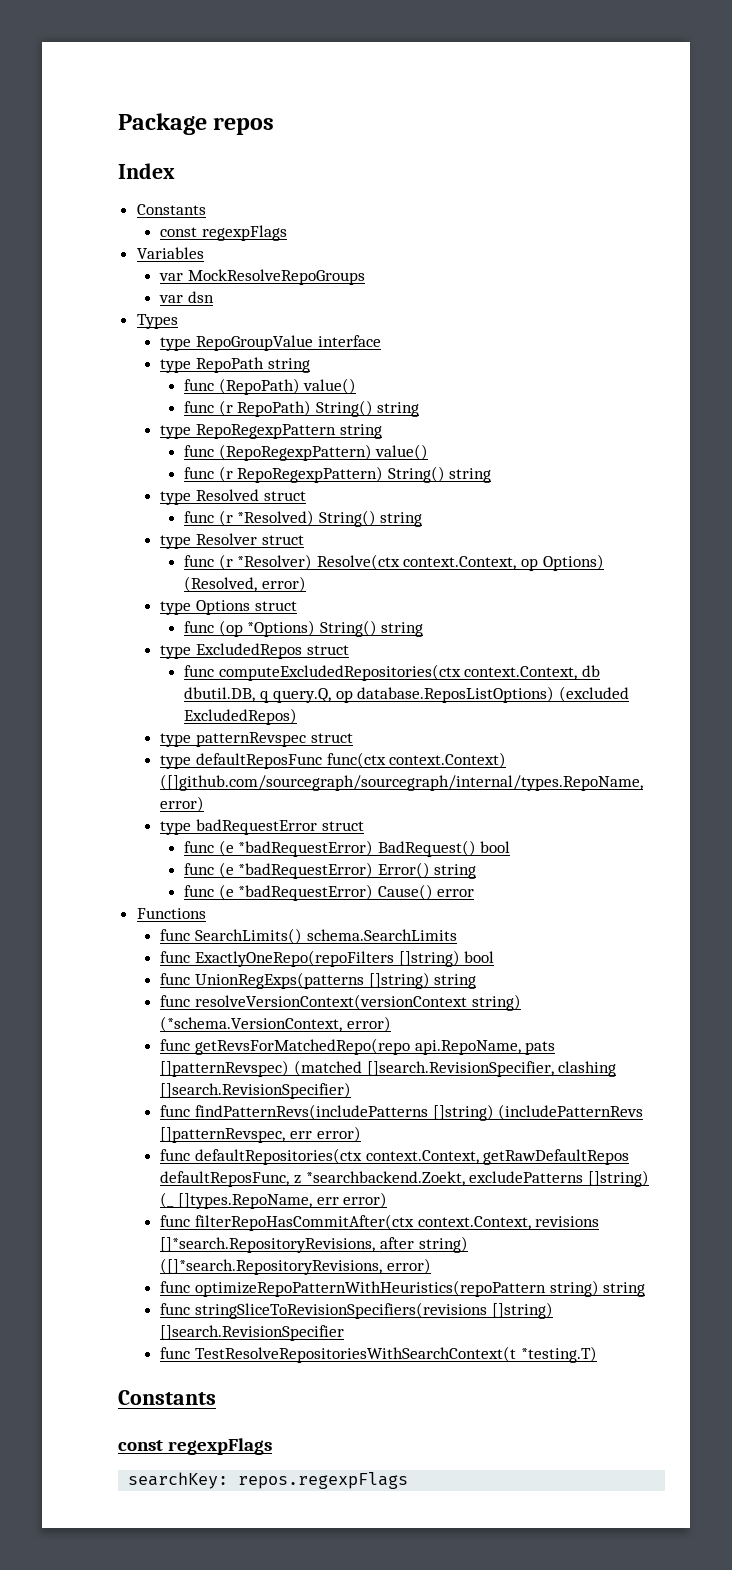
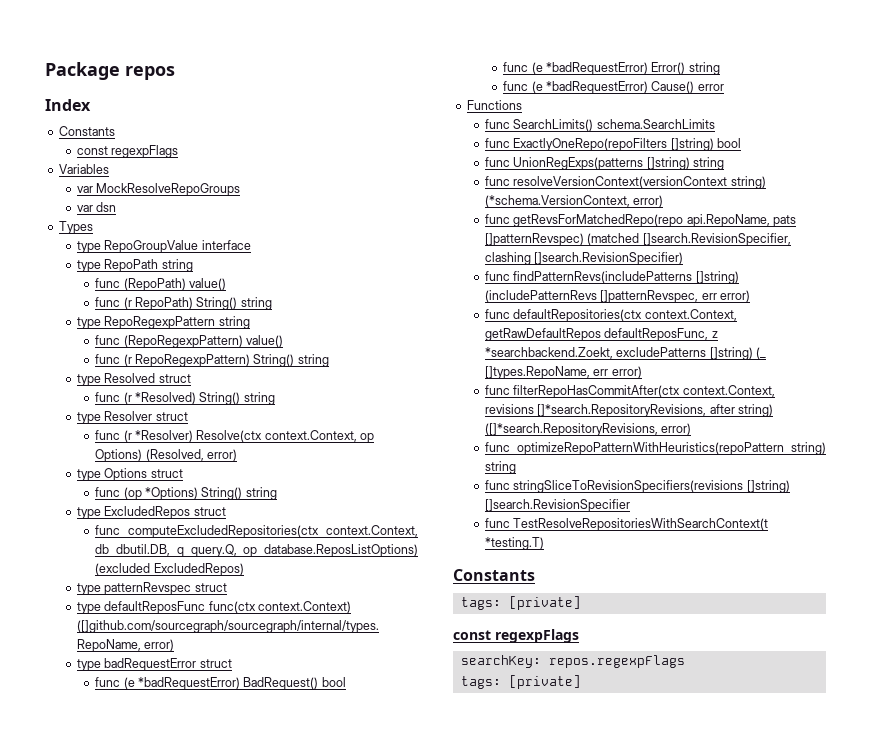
  func TestResolveRepositoriesWithSearchContext(t *testing.T)
  Constants
+ tags: [private]
  searchKey: repos.regexpFlags
+ tags: [private]

